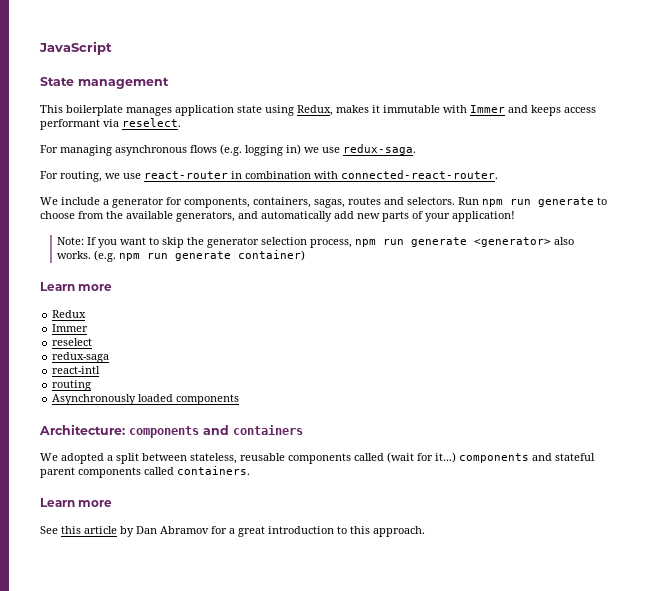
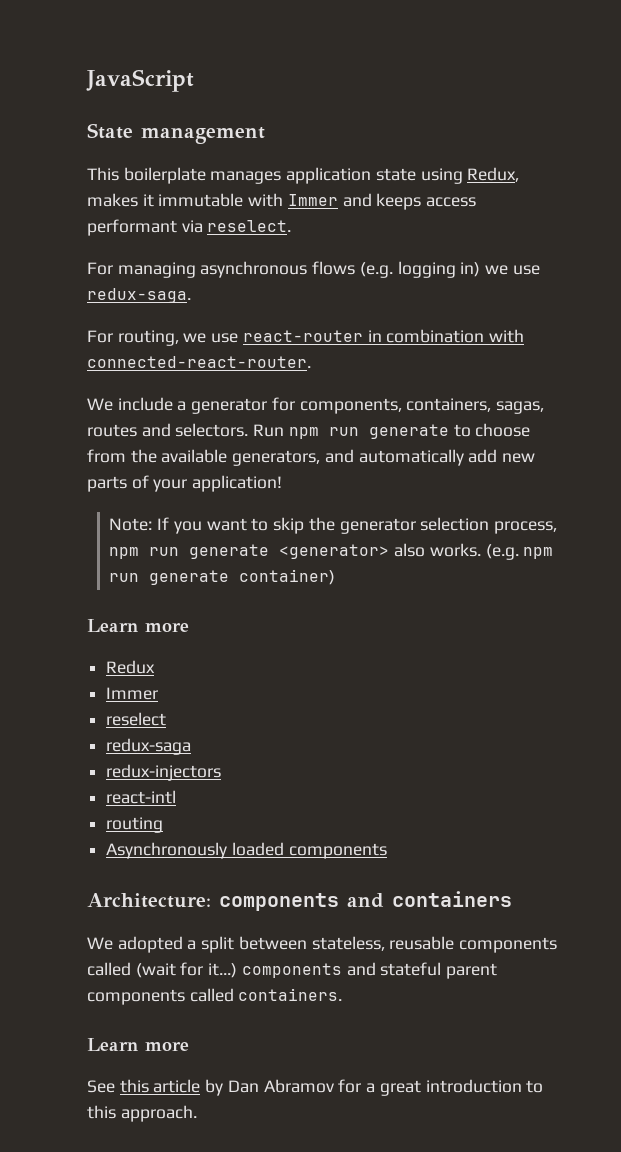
+ redux-injectors

